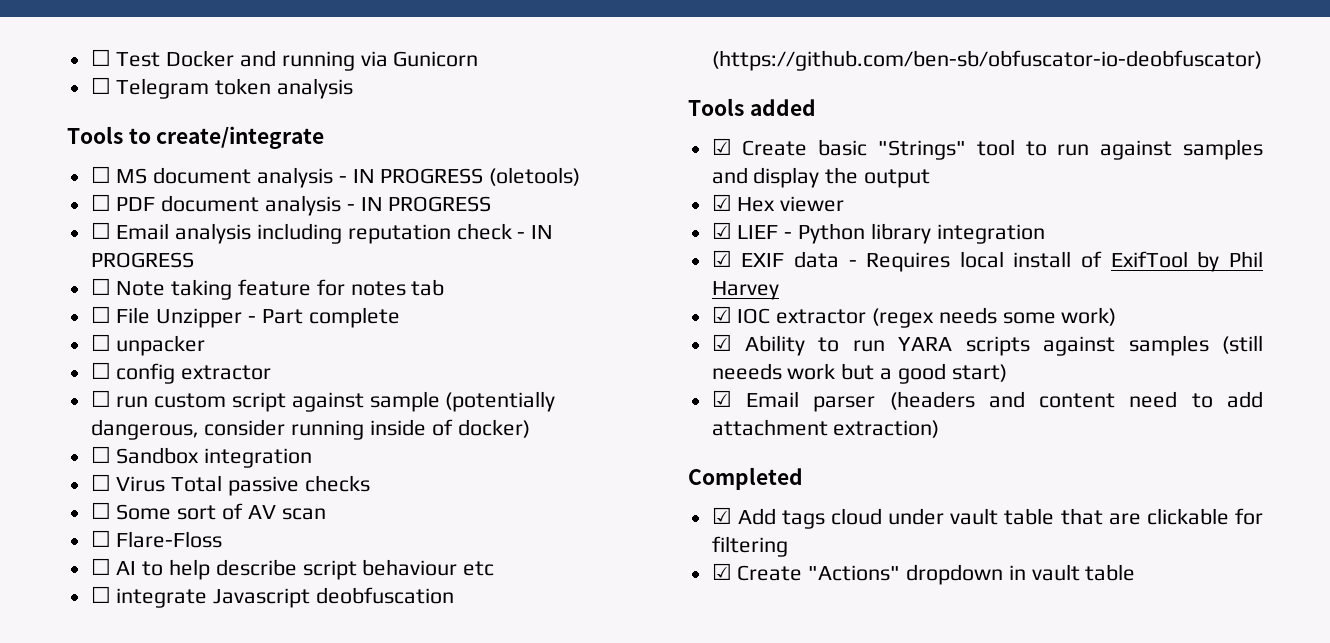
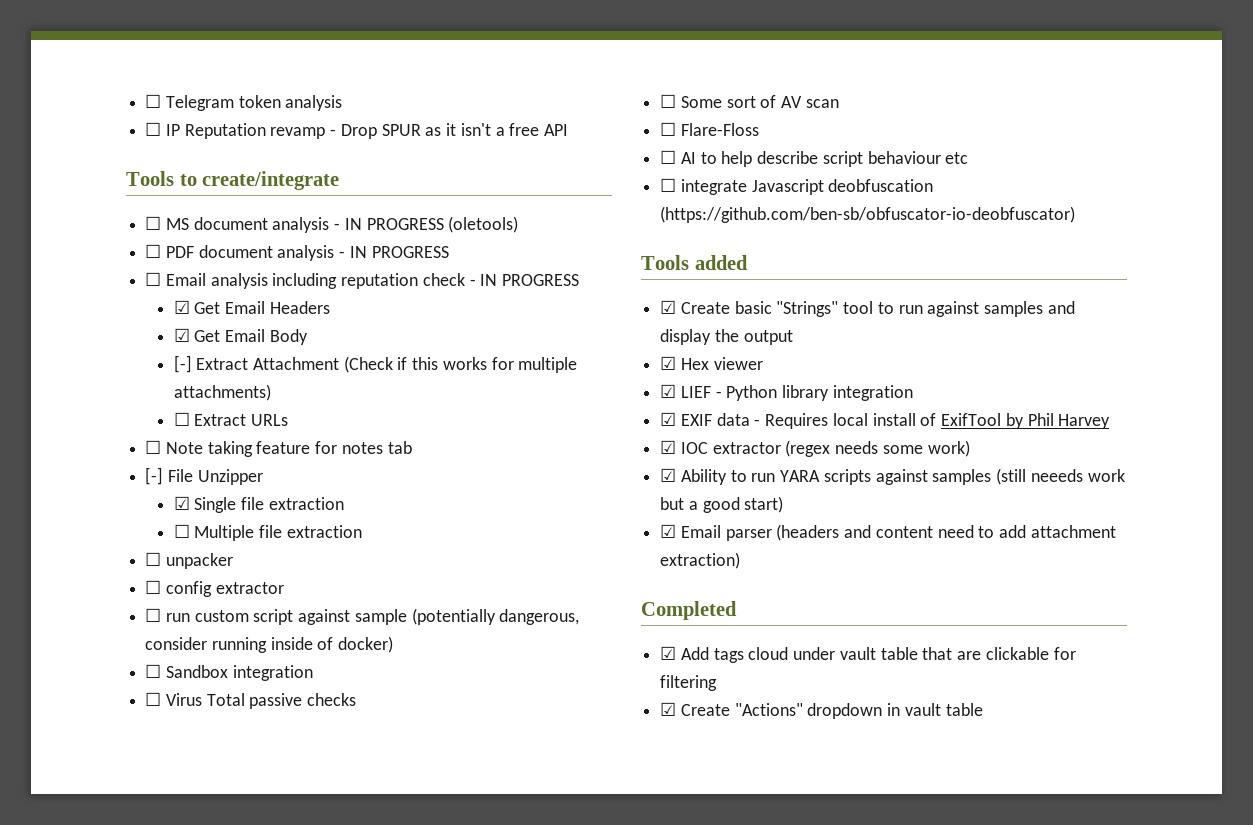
- ☐ Test Docker and running via Gunicorn
  ☐ Telegram token analysis
+ ☐ IP Reputation revamp - Drop SPUR as it isn't a free API
+ ☑ Get Email Headers
+ ☑ Get Email Body
+ [-] Extract Attachment (Check if this works for multiple attachments)
+ ☐ Extract URLs
- ☐ File Unzipper - Part complete
+ [-] File Unzipper
+ ☑ Single file extraction
+ ☐ Multiple file extraction

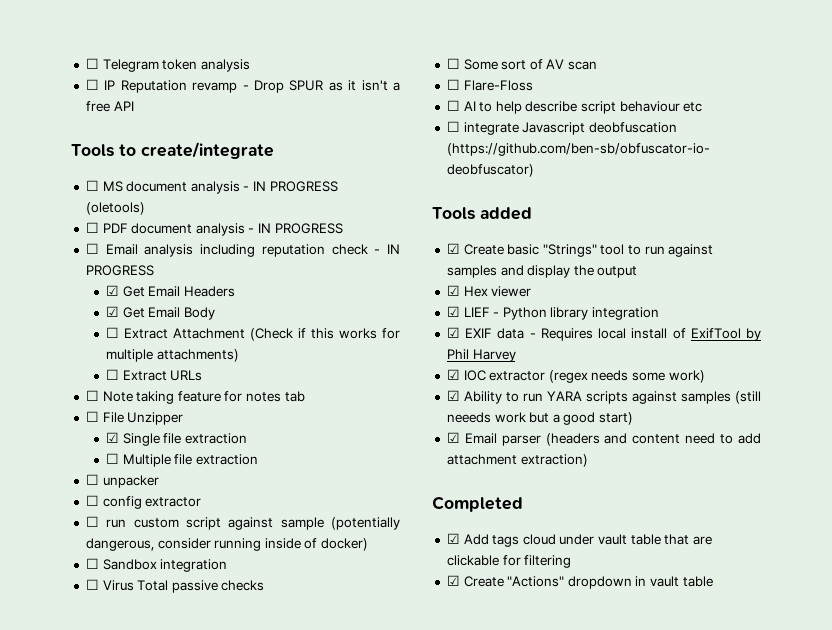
- [-] Extract Attachment (Check if this works for multiple attachments)
+ ☐ Extract Attachment (Check if this works for multiple attachments)
- [-] File Unzipper
+ ☐ File Unzipper

